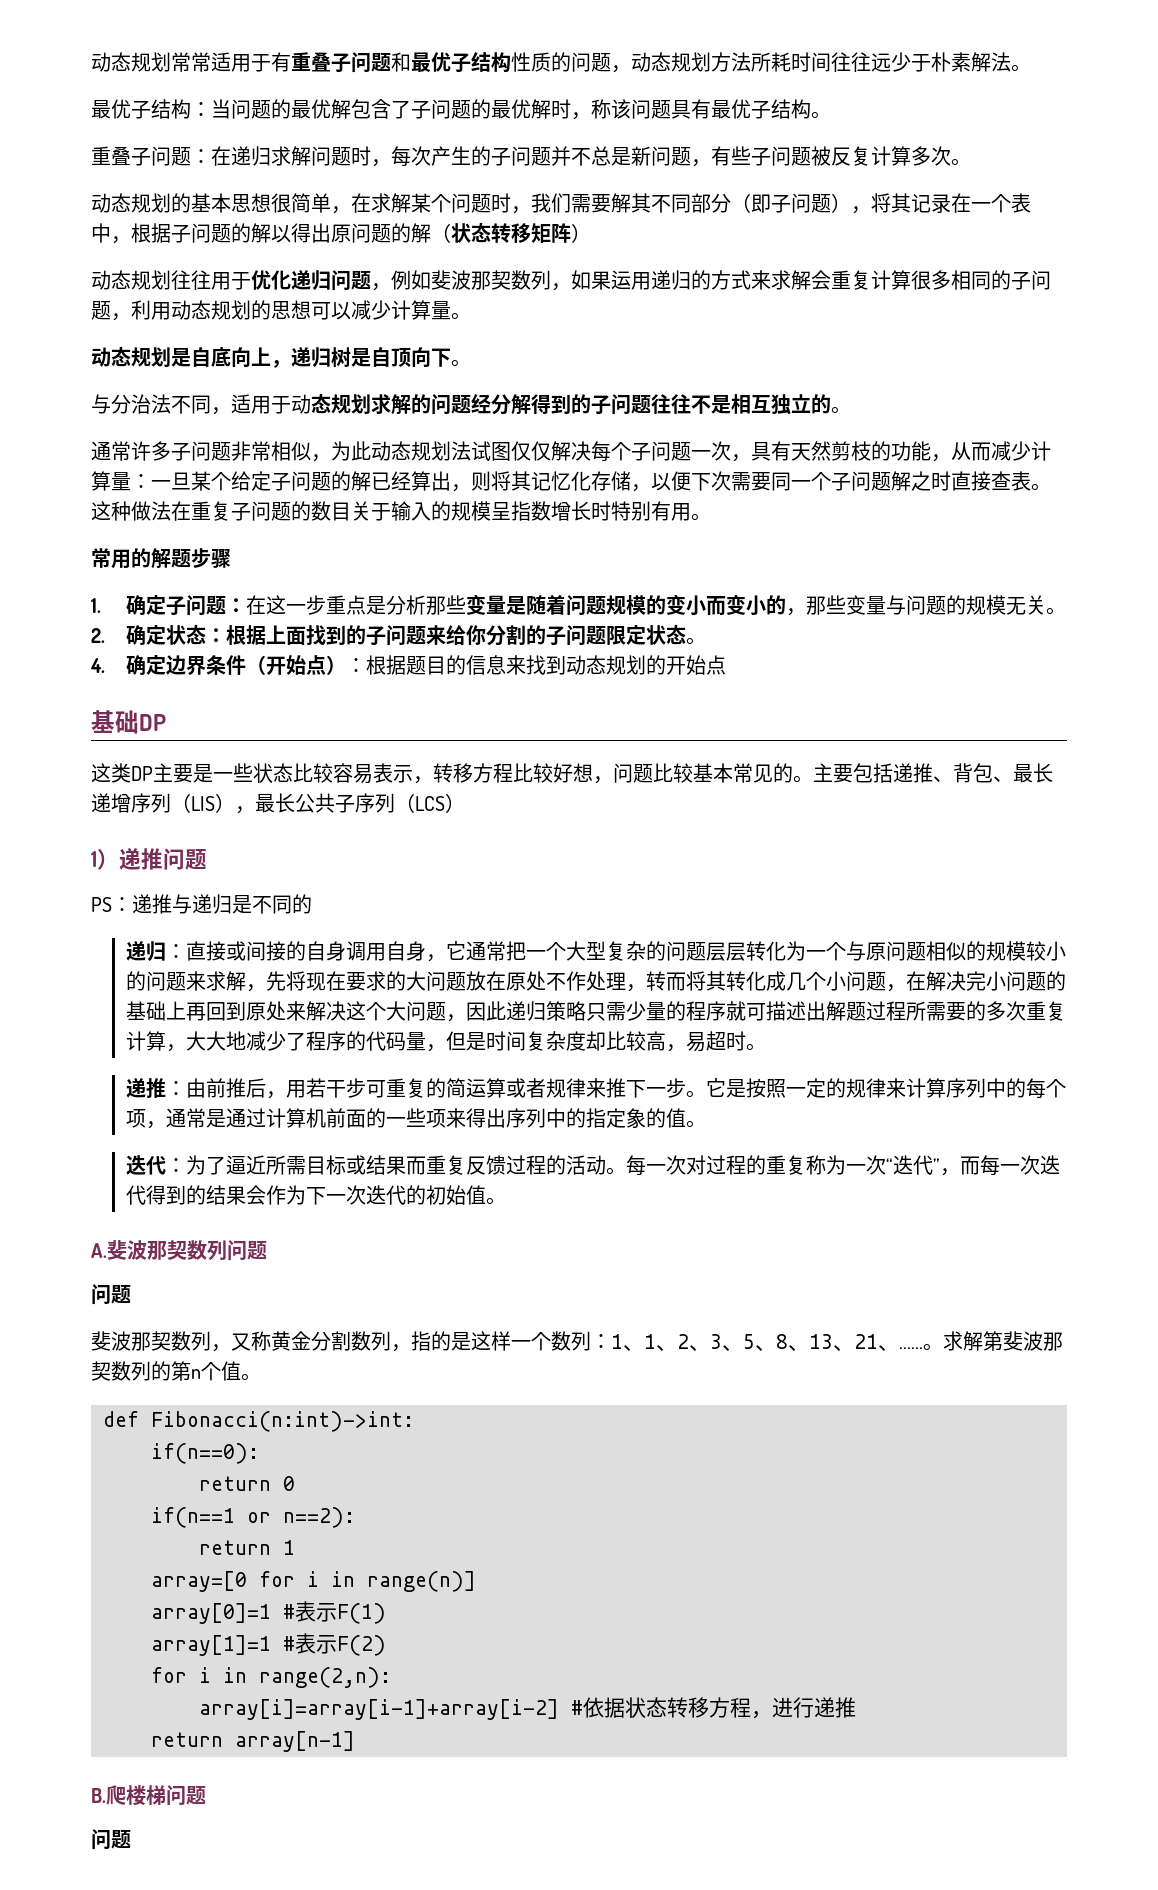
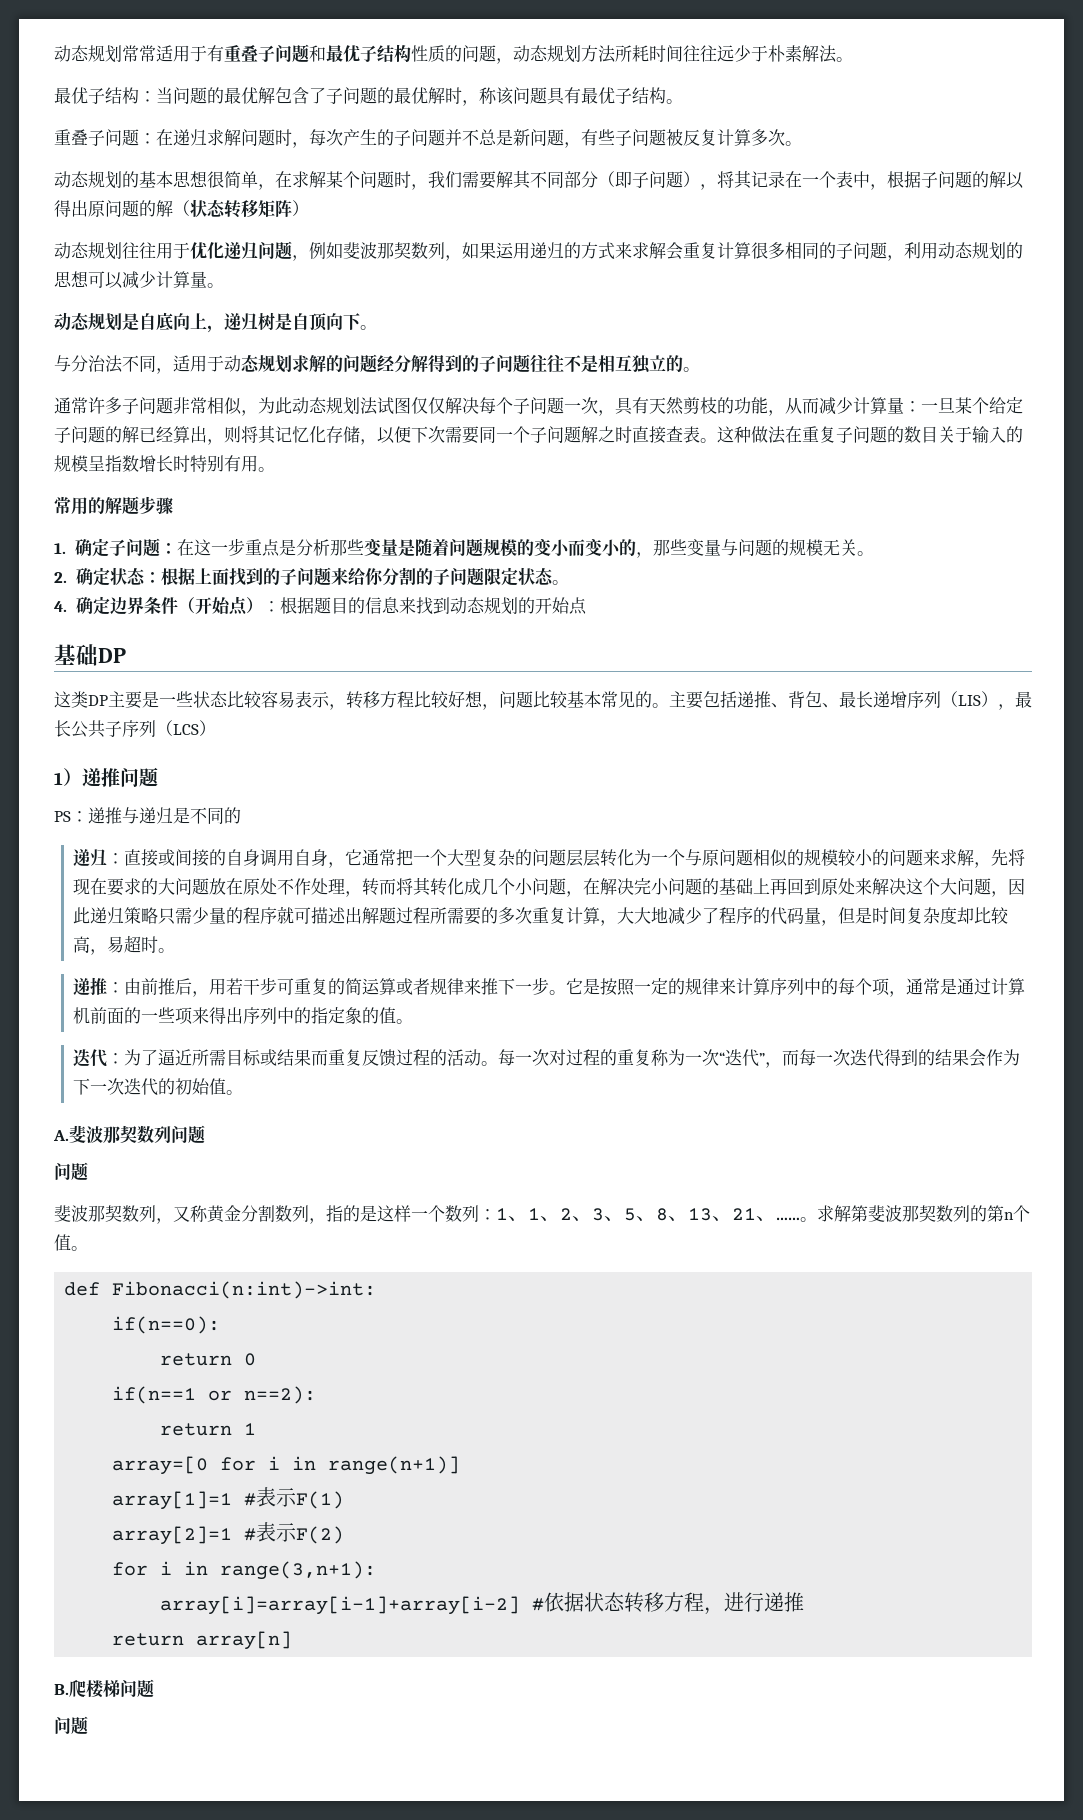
- array=[0 for i in range(n)]
- array[0]=1 #表示F(1)
+ array=[0 for i in range(n+1)]
+ array[1]=1 #表示F(1)
- array[1]=1 #表示F(2)
+ array[2]=1 #表示F(2)
- for i in range(2,n):
+ for i in range(3,n+1):
- return array[n-1]
+ return array[n]

